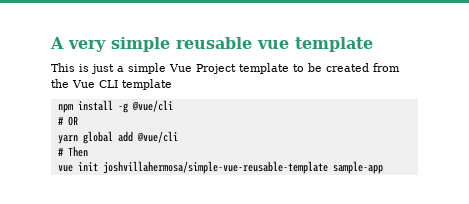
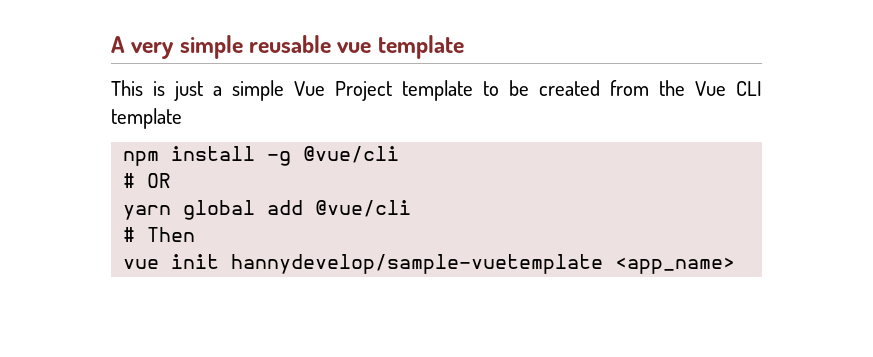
- vue init joshvillahermosa/simple-vue-reusable-template sample-app
+ vue init hannydevelop/sample-vuetemplate <app_name>

